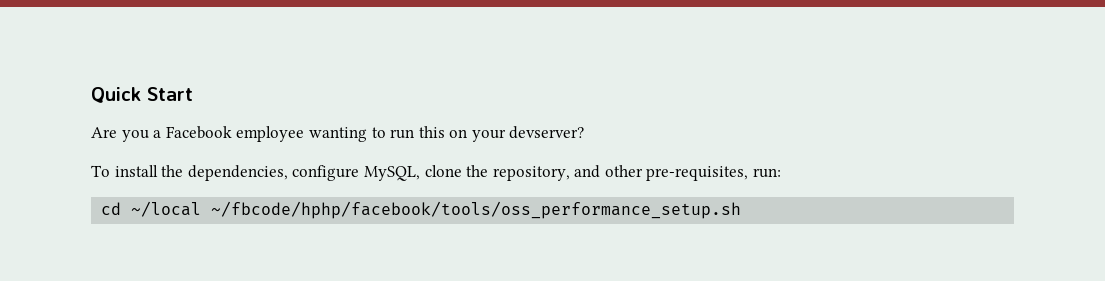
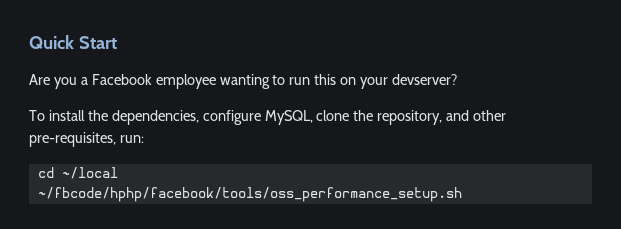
- cd ~/local ~/fbcode/hphp/facebook/tools/oss_performance_setup.sh
+ cd ~/local
+ ~/fbcode/hphp/facebook/tools/oss_performance_setup.sh

